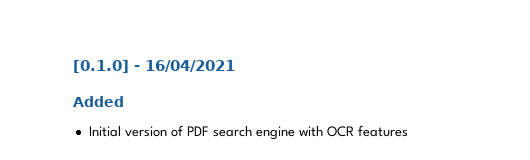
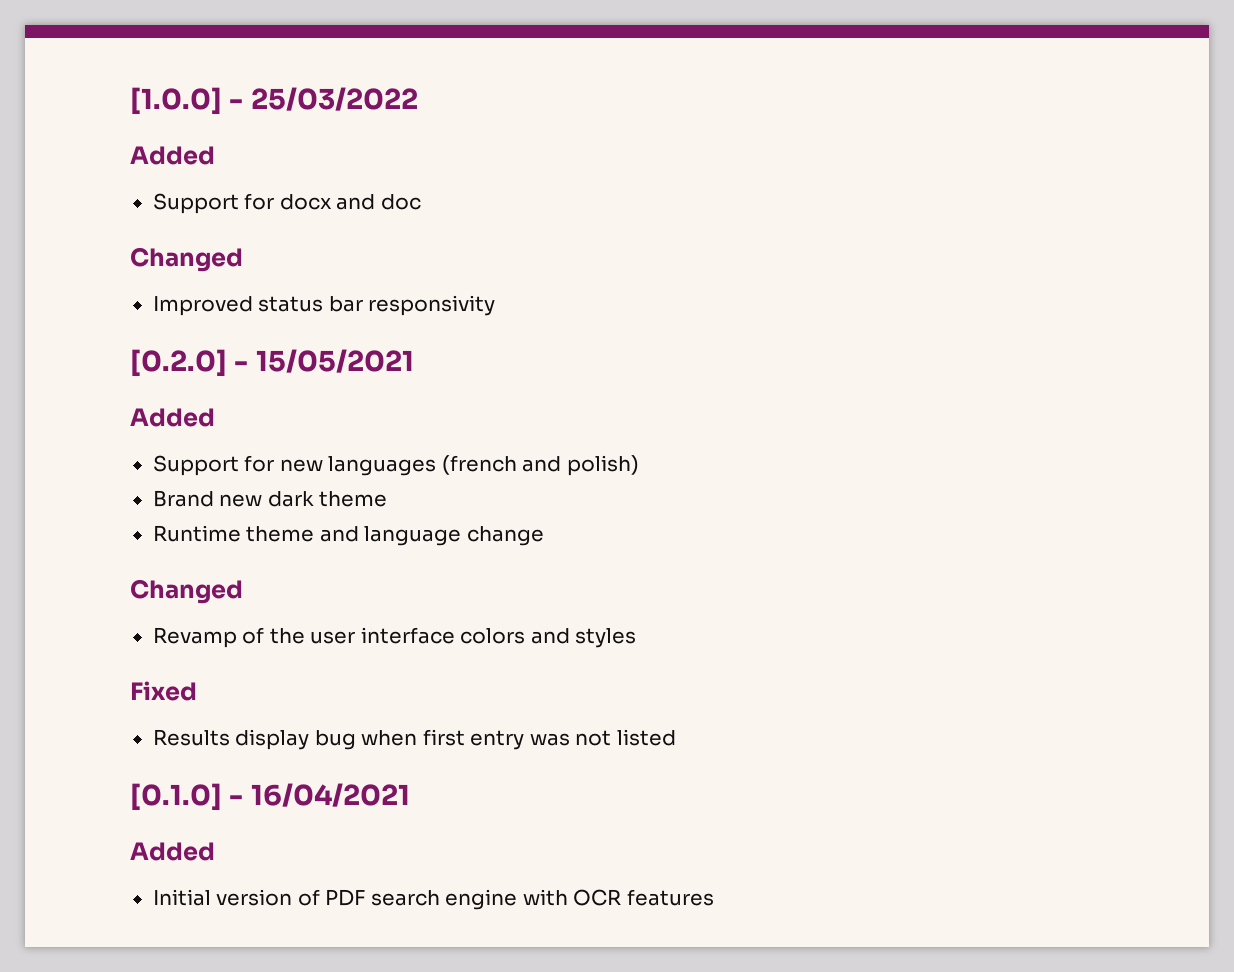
+ [1.0.0] - 25/03/2022
+ Added
+ Support for docx and doc
+ Changed
+ Improved status bar responsivity
+ [0.2.0] - 15/05/2021
+ Added
+ Support for new languages (french and polish)
+ Brand new dark theme
+ Runtime theme and language change
+ Changed
+ Revamp of the user interface colors and styles
+ Fixed
+ Results display bug when first entry was not listed

